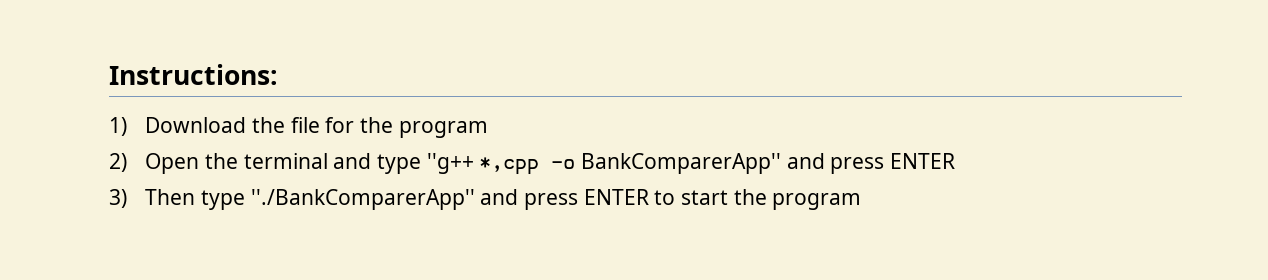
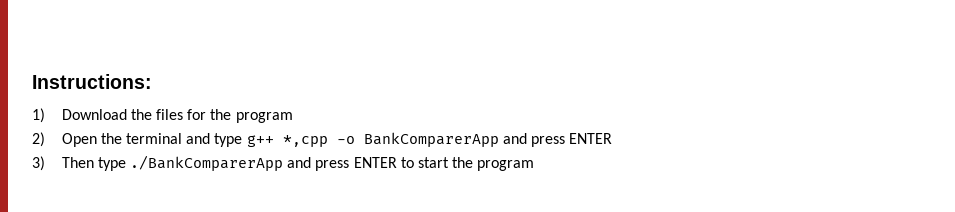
- 1) Download the file for the program
+ 1) Download the files for the program
- 2) Open the terminal and type ''g++ *,cpp -o BankComparerApp'' and press ENTER
+ 2) Open the terminal and type g++ *,cpp -o BankComparerApp and press ENTER
- 3) Then type ''./BankComparerApp'' and press ENTER to start the program
+ 3) Then type ./BankComparerApp and press ENTER to start the program

